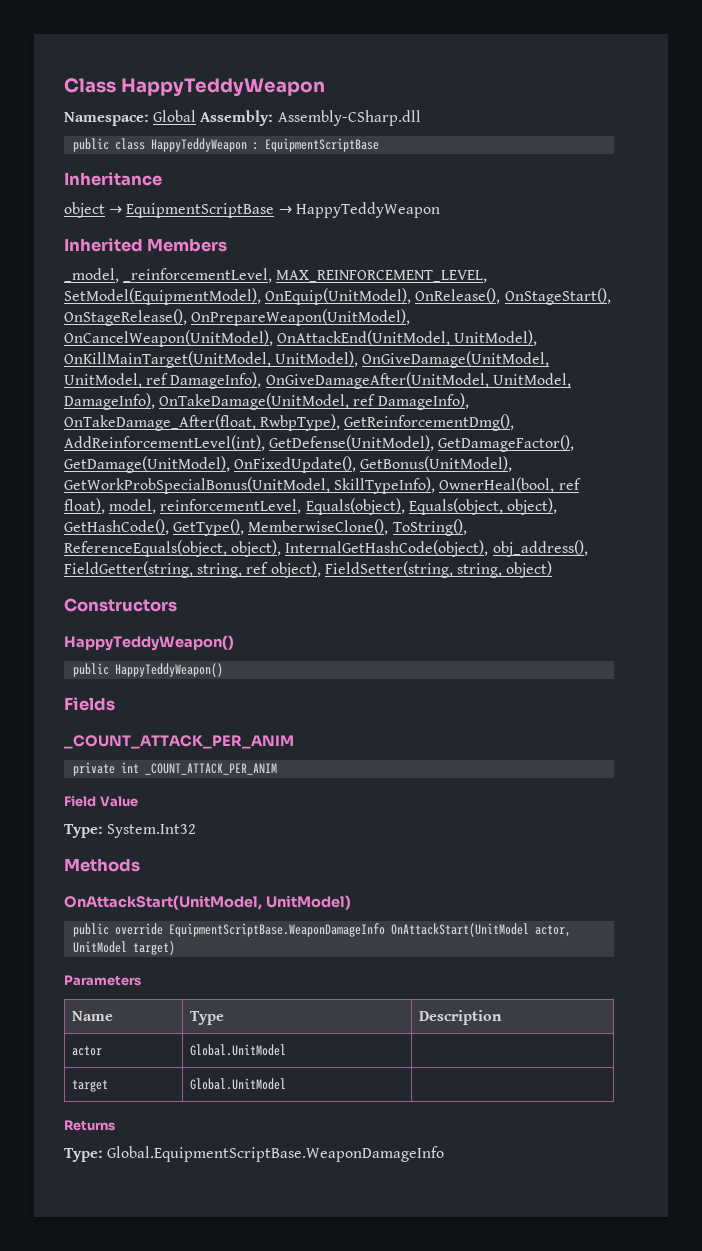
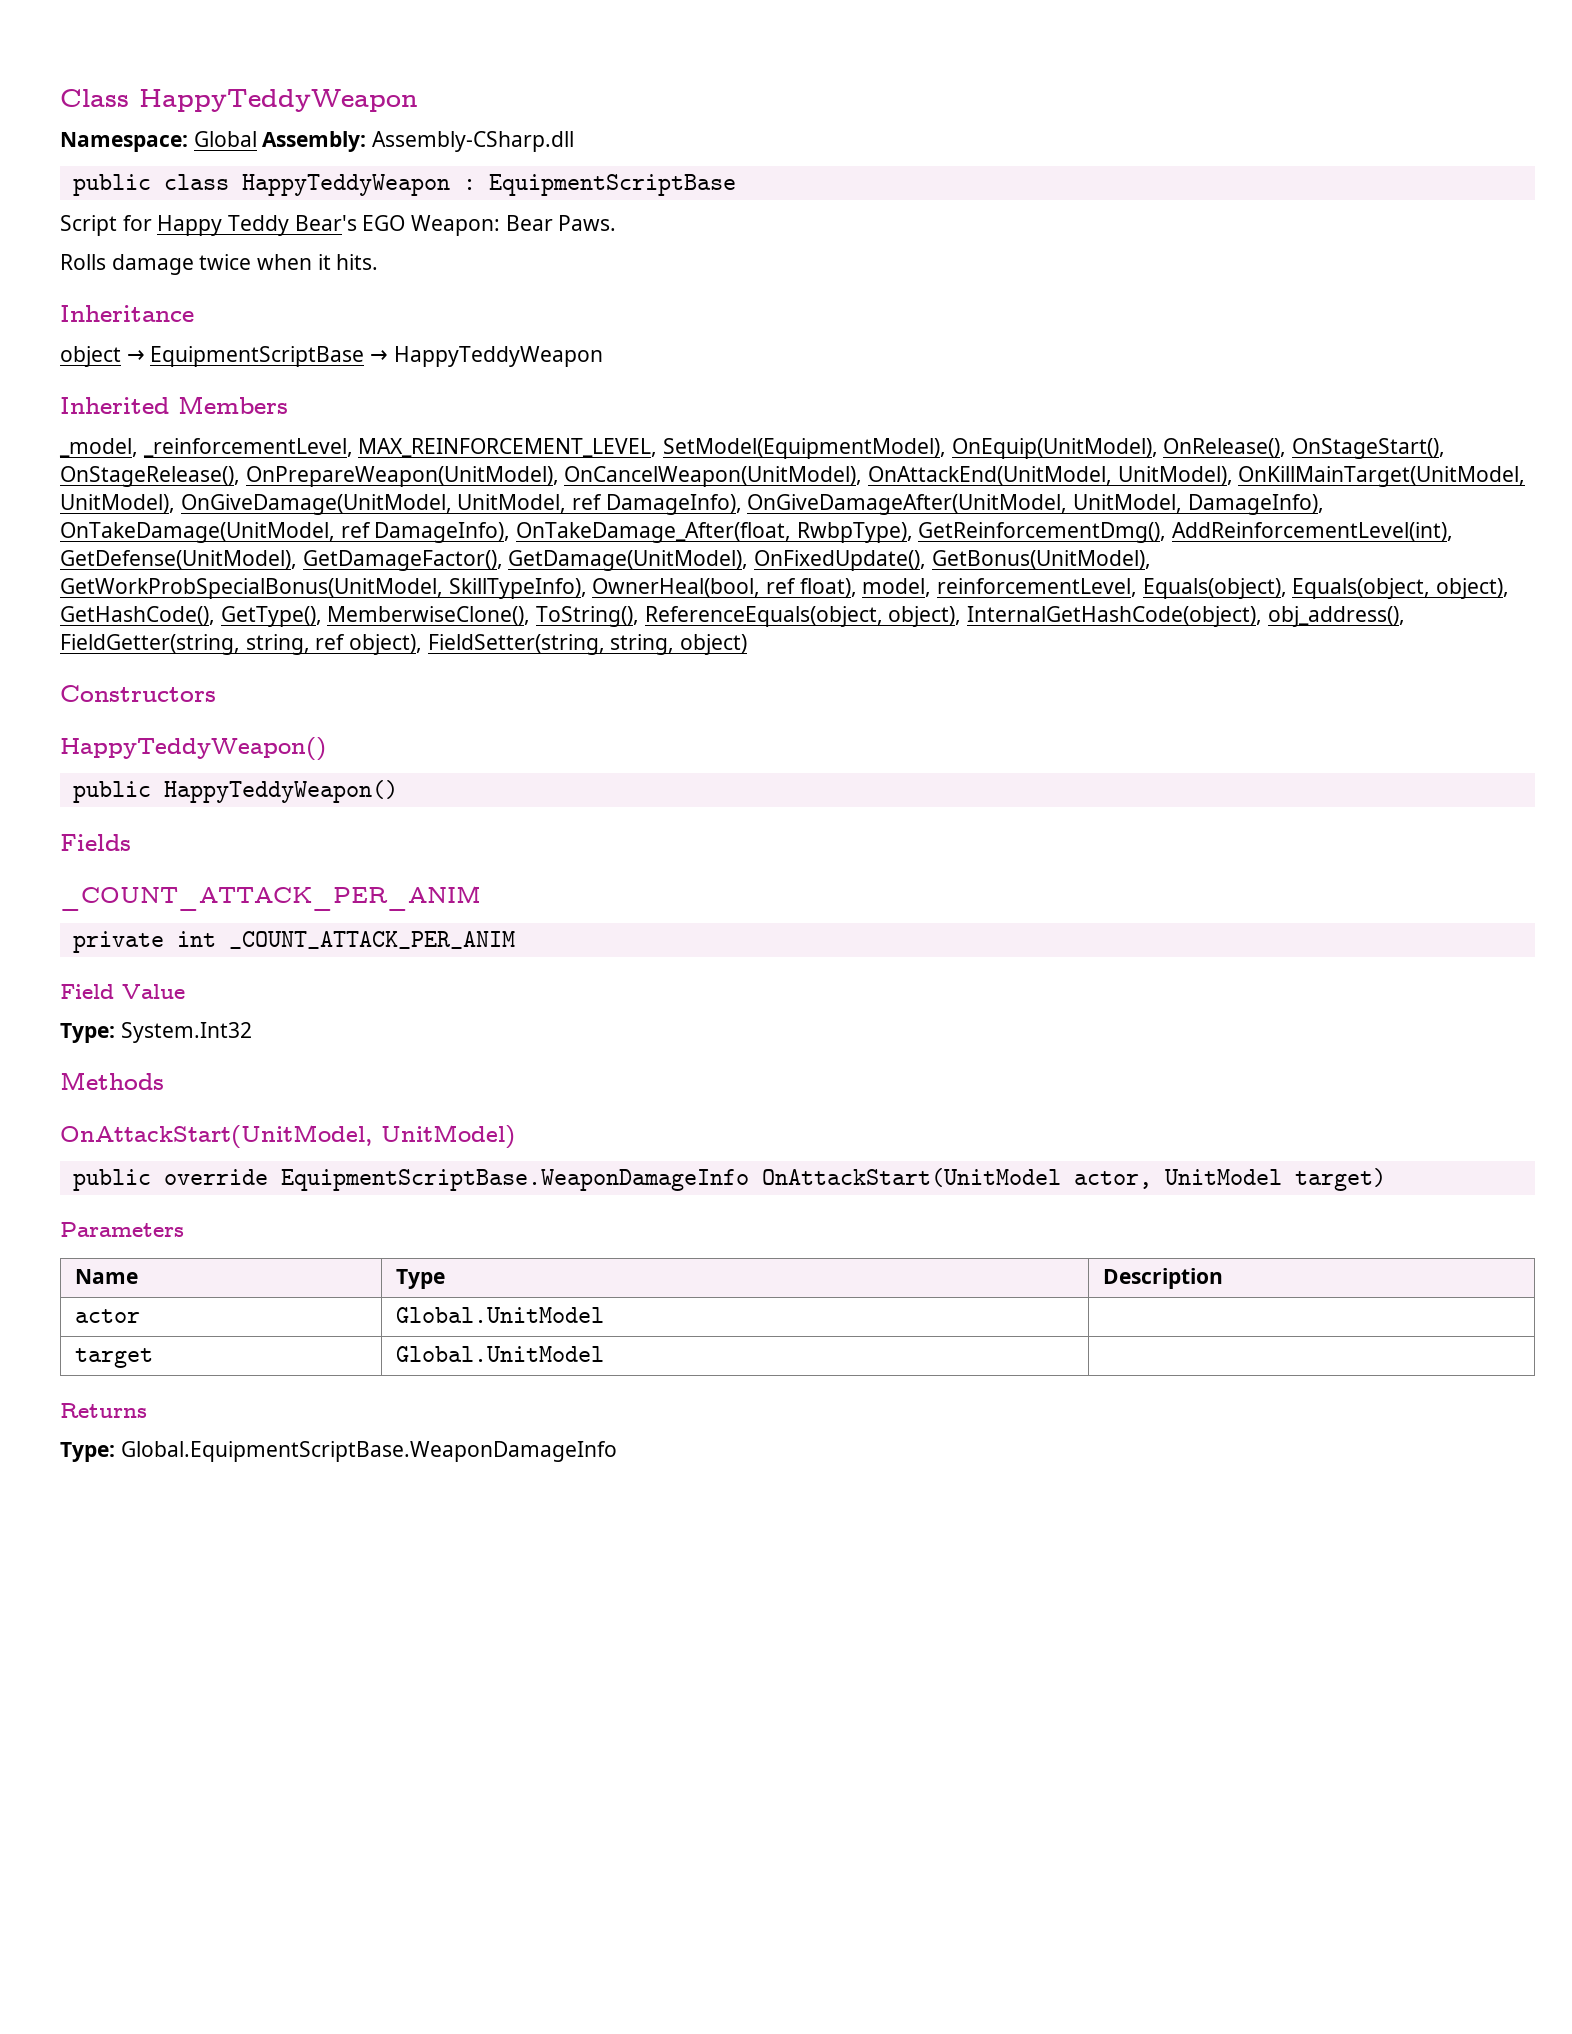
+ Script for Happy Teddy Bear's EGO Weapon: Bear Paws.
+ Rolls damage twice when it hits.

